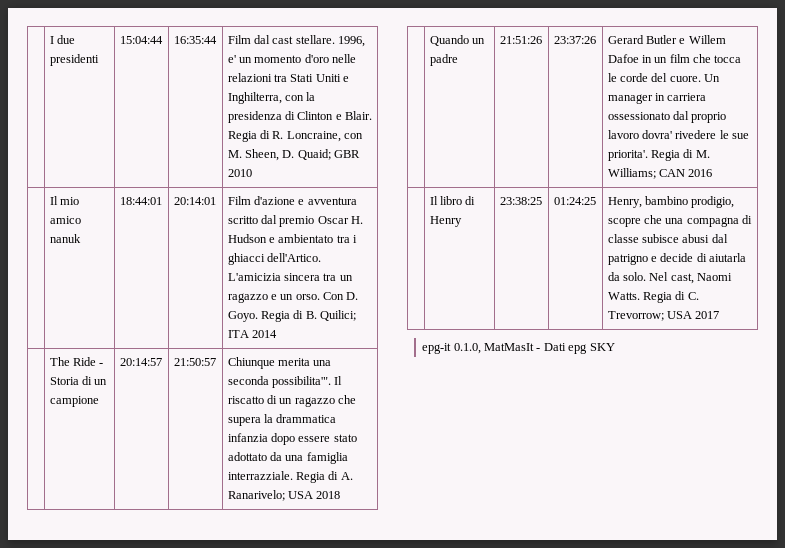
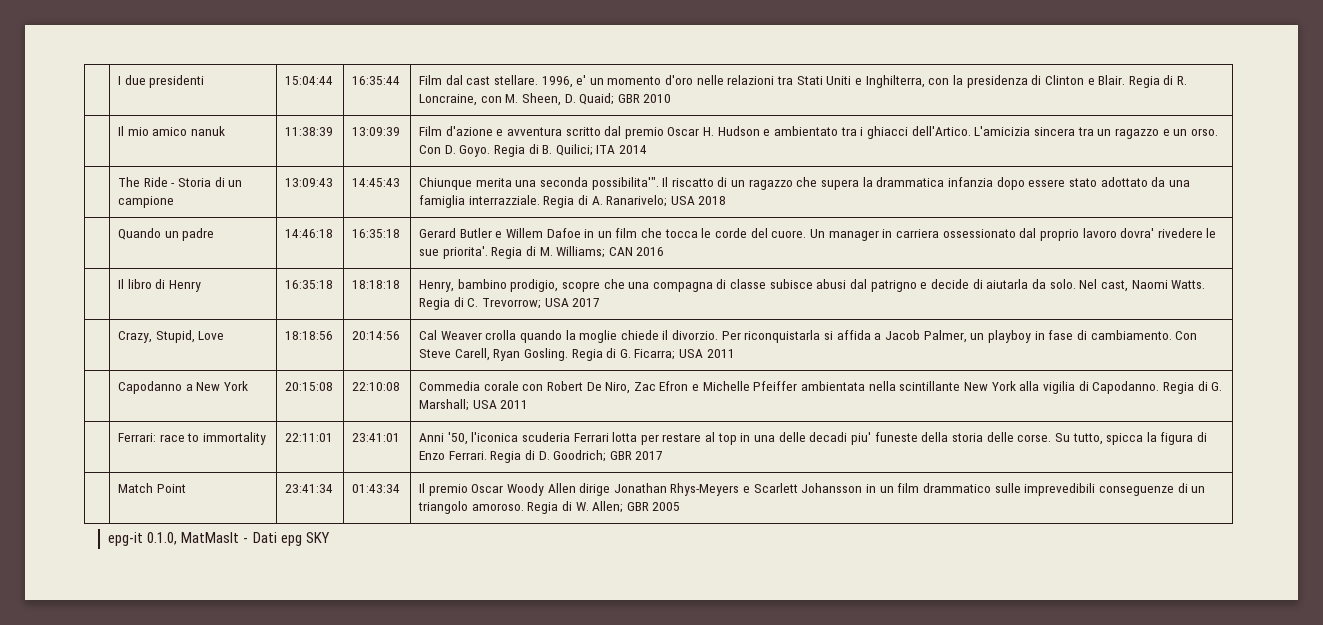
- | Il mio amico nanuk | 18:44:01 | 20:14:01 | Film d'azione e avventura scritto dal premio Oscar H. Hudson e ambientato tra i ghiacci dell'Artico. L'amicizia sincera tra un ragazzo e un orso. Con D. Goyo. Regia di B. Quilici; ITA 2014
+ | Il mio amico nanuk | 11:38:39 | 13:09:39 | Film d'azione e avventura scritto dal premio Oscar H. Hudson e ambientato tra i ghiacci dell'Artico. L'amicizia sincera tra un ragazzo e un orso. Con D. Goyo. Regia di B. Quilici; ITA 2014
- | The Ride - Storia di un campione | 20:14:57 | 21:50:57 | Chiunque merita una seconda possibilita'". Il riscatto di un ragazzo che supera la drammatica infanzia dopo essere stato adottato da una famiglia interrazziale. Regia di A. Ranarivelo; USA 2018
+ | The Ride - Storia di un campione | 13:09:43 | 14:45:43 | Chiunque merita una seconda possibilita'". Il riscatto di un ragazzo che supera la drammatica infanzia dopo essere stato adottato da una famiglia interrazziale. Regia di A. Ranarivelo; USA 2018
- | Quando un padre | 21:51:26 | 23:37:26 | Gerard Butler e Willem Dafoe in un film che tocca le corde del cuore. Un manager in carriera ossessionato dal proprio lavoro dovra' rivedere le sue priorita'. Regia di M. Williams; CAN 2016
+ | Quando un padre | 14:46:18 | 16:35:18 | Gerard Butler e Willem Dafoe in un film che tocca le corde del cuore. Un manager in carriera ossessionato dal proprio lavoro dovra' rivedere le sue priorita'. Regia di M. Williams; CAN 2016
- | Il libro di Henry | 23:38:25 | 01:24:25 | Henry, bambino prodigio, scopre che una compagna di classe subisce abusi dal patrigno e decide di aiutarla da solo. Nel cast, Naomi Watts. Regia di C. Trevorrow; USA 2017
+ | Il libro di Henry | 16:35:18 | 18:18:18 | Henry, bambino prodigio, scopre che una compagna di classe subisce abusi dal patrigno e decide di aiutarla da solo. Nel cast, Naomi Watts. Regia di C. Trevorrow; USA 2017
+ | Crazy, Stupid, Love | 18:18:56 | 20:14:56 | Cal Weaver crolla quando la moglie chiede il divorzio. Per riconquistarla si affida a Jacob Palmer, un playboy in fase di cambiamento. Con Steve Carell, Ryan Gosling. Regia di G. Ficarra; USA 2011
+ | Capodanno a New York | 20:15:08 | 22:10:08 | Commedia corale con Robert De Niro, Zac Efron e Michelle Pfeiffer ambientata nella scintillante New York alla vigilia di Capodanno. Regia di G. Marshall; USA 2011
+ | Ferrari: race to immortality | 22:11:01 | 23:41:01 | Anni '50, l'iconica scuderia Ferrari lotta per restare al top in una delle decadi piu' funeste della storia delle corse. Su tutto, spicca la figura di Enzo Ferrari. Regia di D. Goodrich; GBR 2017
+ | Match Point | 23:41:34 | 01:43:34 | Il premio Oscar Woody Allen dirige Jonathan Rhys-Meyers e Scarlett Johansson in un film drammatico sulle imprevedibili conseguenze di un triangolo amoroso. Regia di W. Allen; GBR 2005

